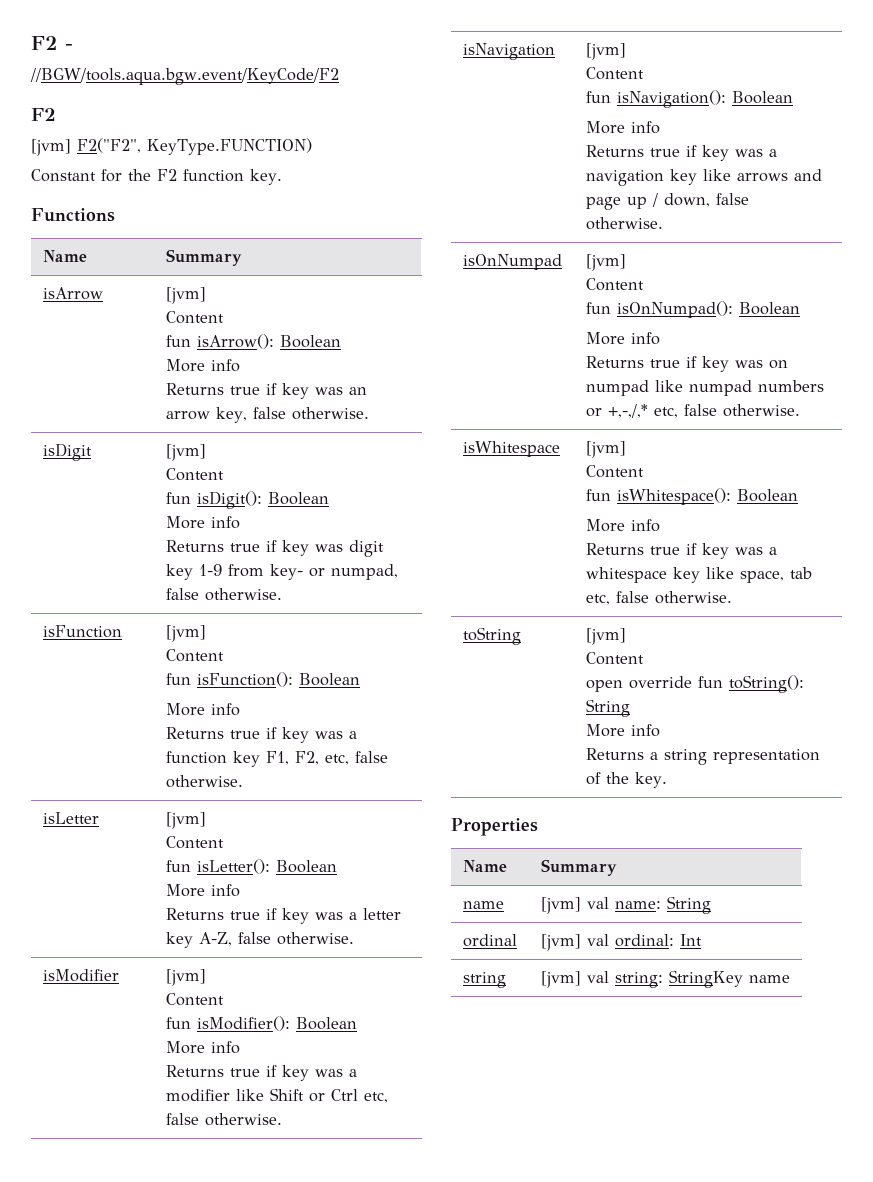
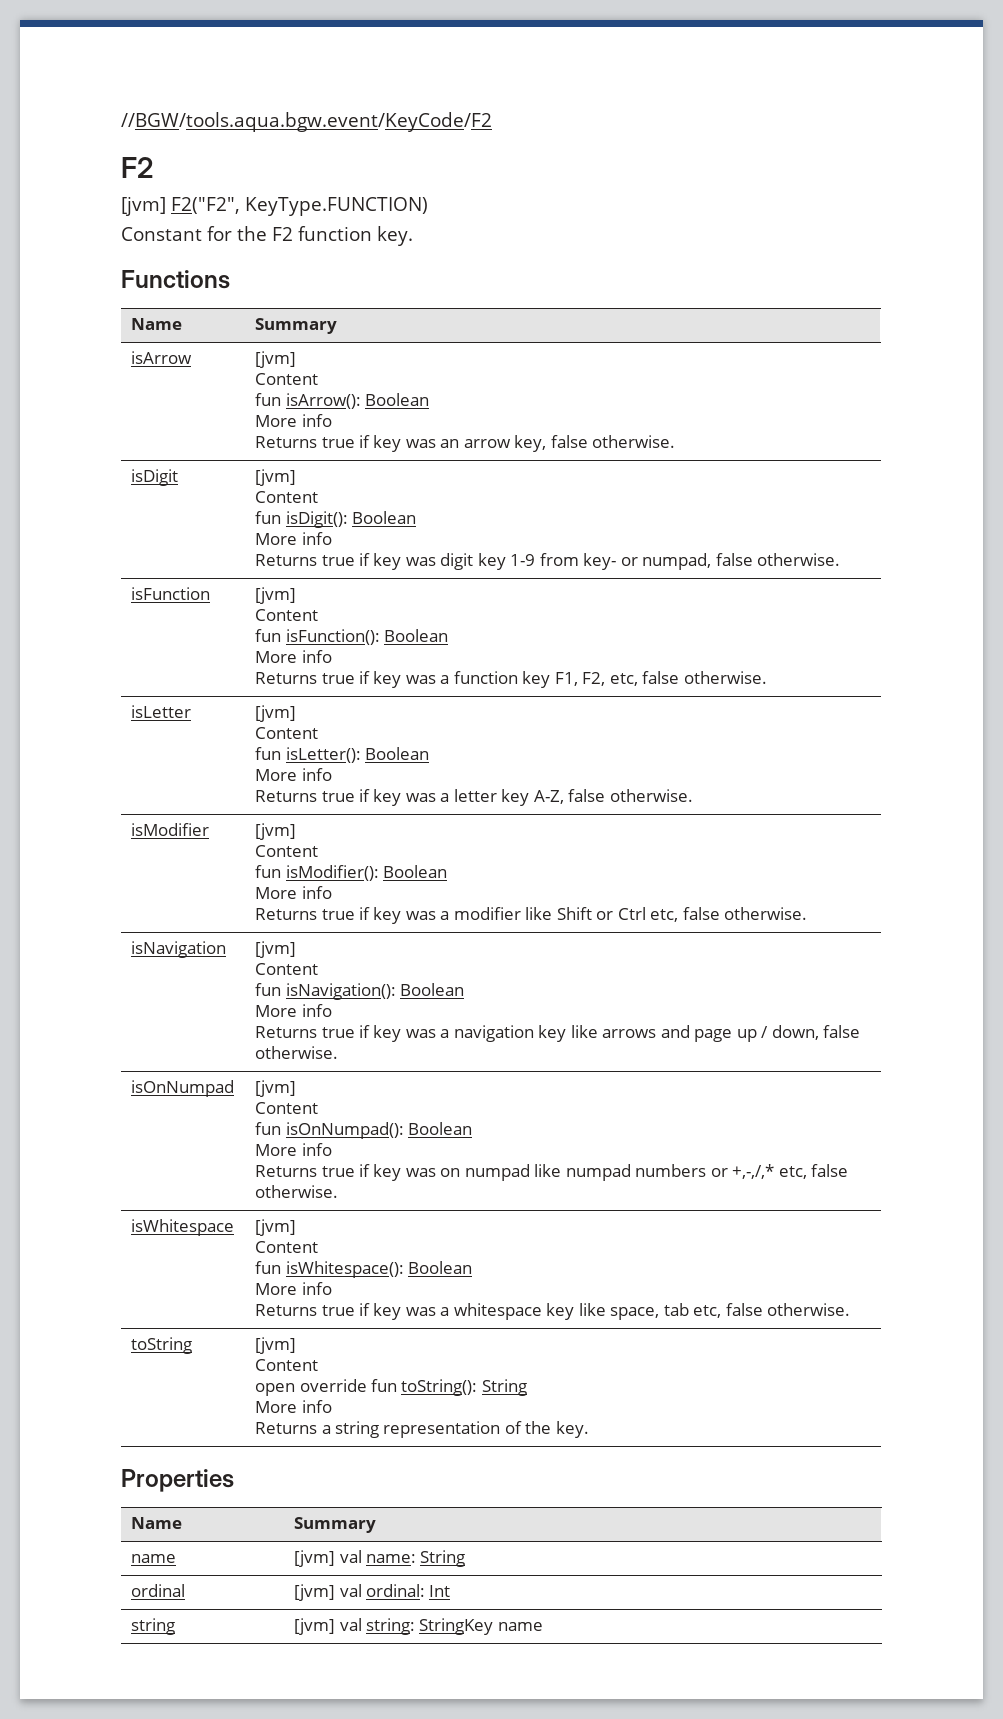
- F2 -

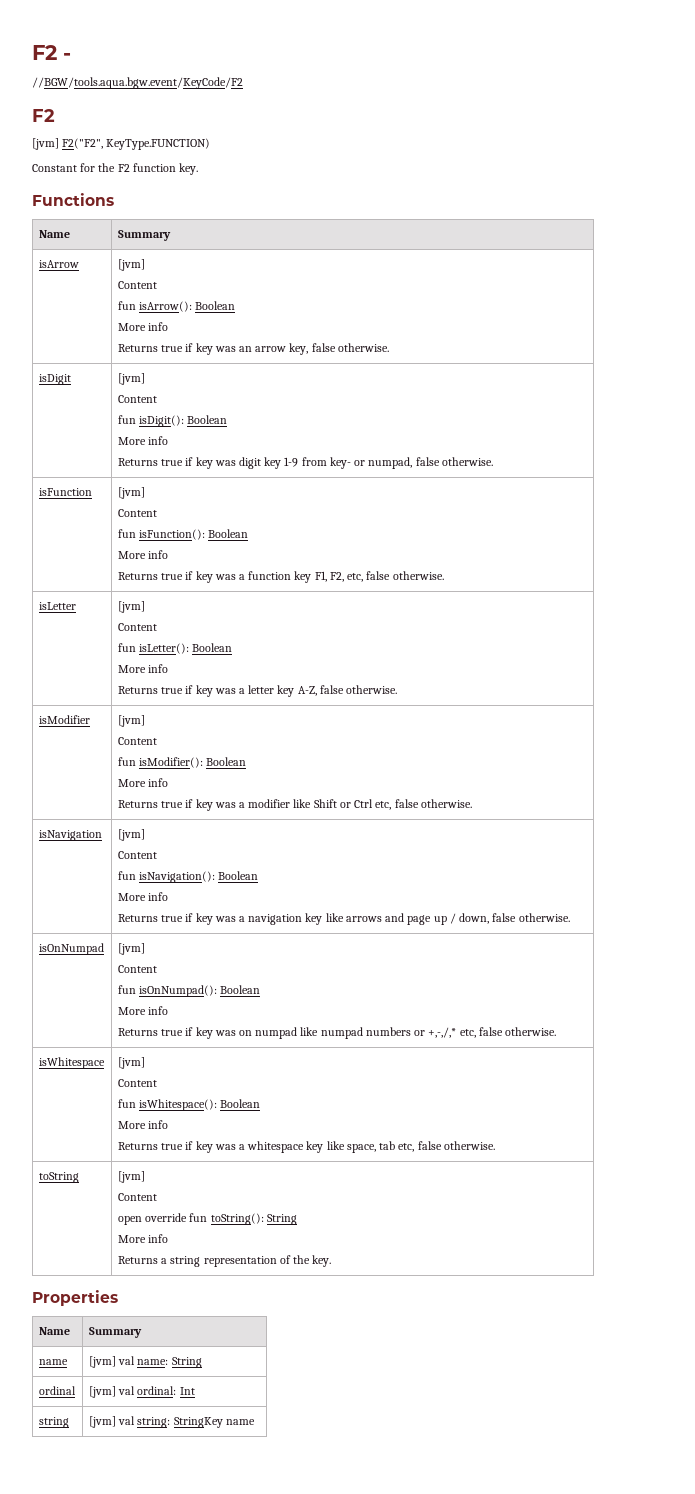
+ F2 -

